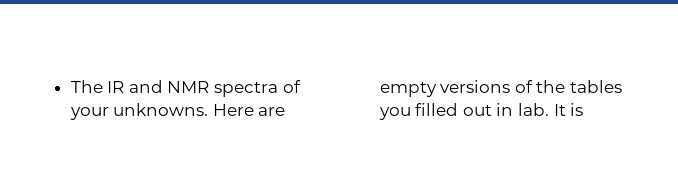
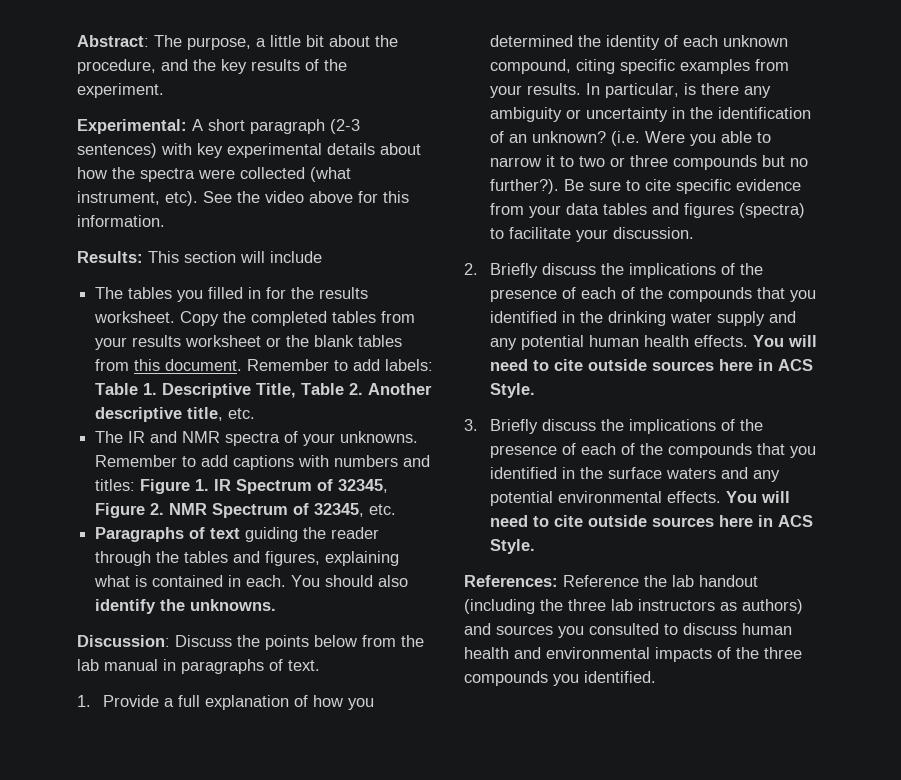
+ Abstract: The purpose, a little bit about the procedure, and the key results of the experiment.
+ Experimental: A short paragraph (2-3 sentences) with key experimental details about how the spectra were collected (what instrument, etc). See the video above for this information.
+ Results: This section will include
+ The tables you filled in for the results worksheet. Copy the completed tables from your results worksheet or the blank tables from this document. Remember to add labels: Table 1. Descriptive Title, Table 2. Another descriptive title, etc.
- Here are empty versions of the tables you filled out in lab. It is
+ Remember to add captions with numbers and titles: Figure 1. IR Spectrum of 32345, Figure 2. NMR Spectrum of 32345, etc.
+ Paragraphs of text guiding the reader through the tables and figures, explaining what is contained in each. You should also identify the unknowns.
+ Discussion: Discuss the points below from the lab manual in paragraphs of text.
+ 1. Provide a full explanation of how you determined the identity of each unknown compound, citing specific examples from your results. In particular, is there any ambiguity or uncertainty in the identification of an unknown? (i.e. Were you able to narrow it to two or three compounds but no further?). Be sure to cite specific evidence from your data tables and figures (spectra) to facilitate your discussion.
+ 2. Briefly discuss the implications of the presence of each of the compounds that you identified in the drinking water supply and any potential human health effects. You will need to cite outside sources here in ACS Style.
+ 3. Briefly discuss the implications of the presence of each of the compounds that you identified in the surface waters and any potential environmental effects. You will need to cite outside sources here in ACS Style.
+ References: Reference the lab handout (including the three lab instructors as authors) and sources you consulted to discuss human health and environmental impacts of the three compounds you identified.

